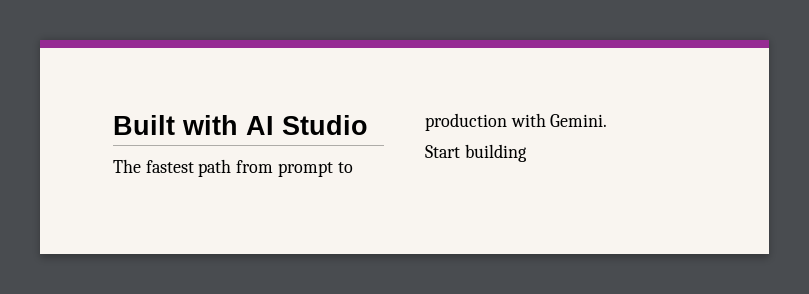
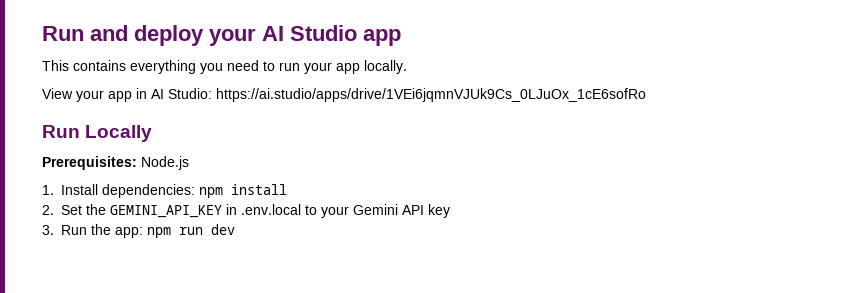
- Built with AI Studio
- The fastest path from prompt to production with Gemini.
- Start building
+ Run and deploy your AI Studio app
+ This contains everything you need to run your app locally.
+ View your app in AI Studio: https://ai.studio/apps/drive/1VEi6jqmnVJUk9Cs_0LJuOx_1cE6sofRo
+ Run Locally
+ Prerequisites: Node.js
+ 1. Install dependencies: npm install
+ 2. Set the GEMINI_API_KEY in .env.local to your Gemini API key
+ 3. Run the app: npm run dev

